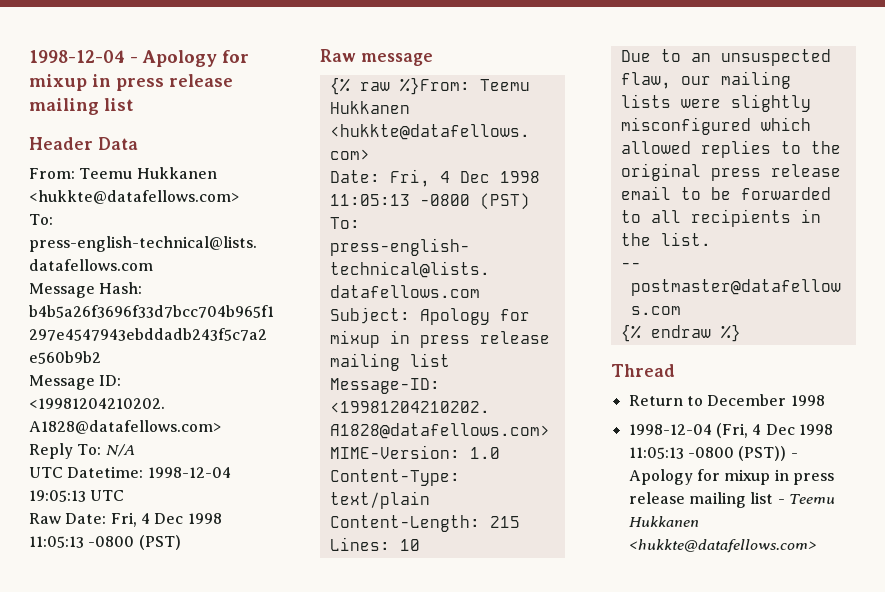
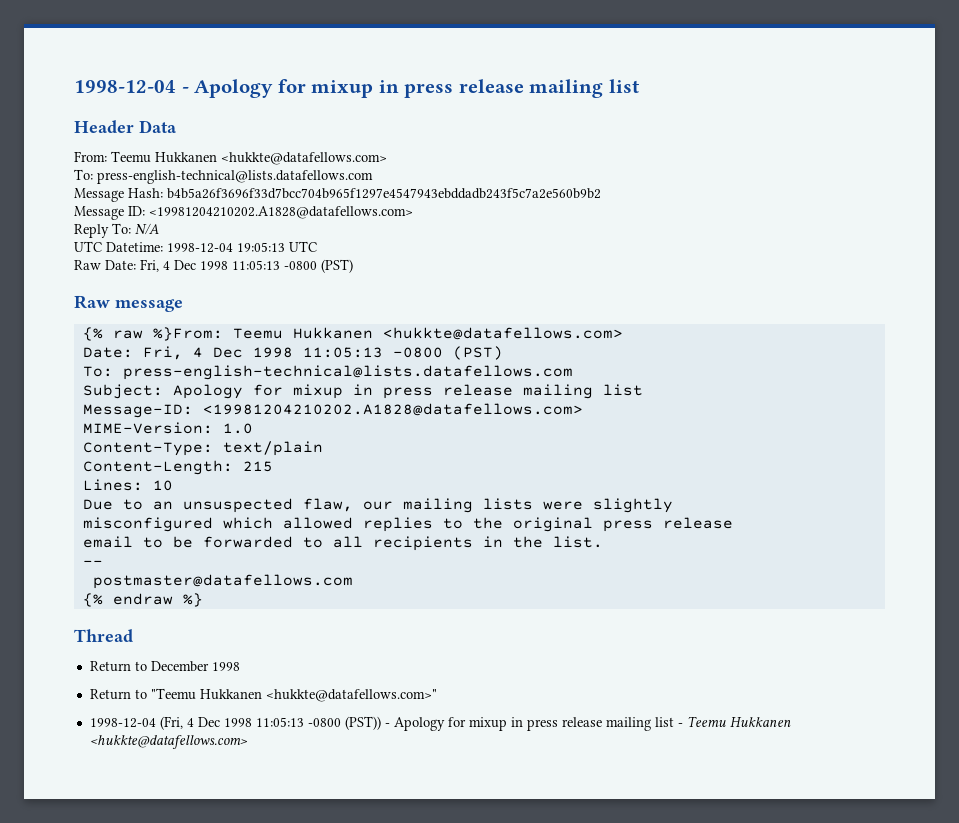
+ Return to "Teemu Hukkanen <hukkte@datafellows.com>"

